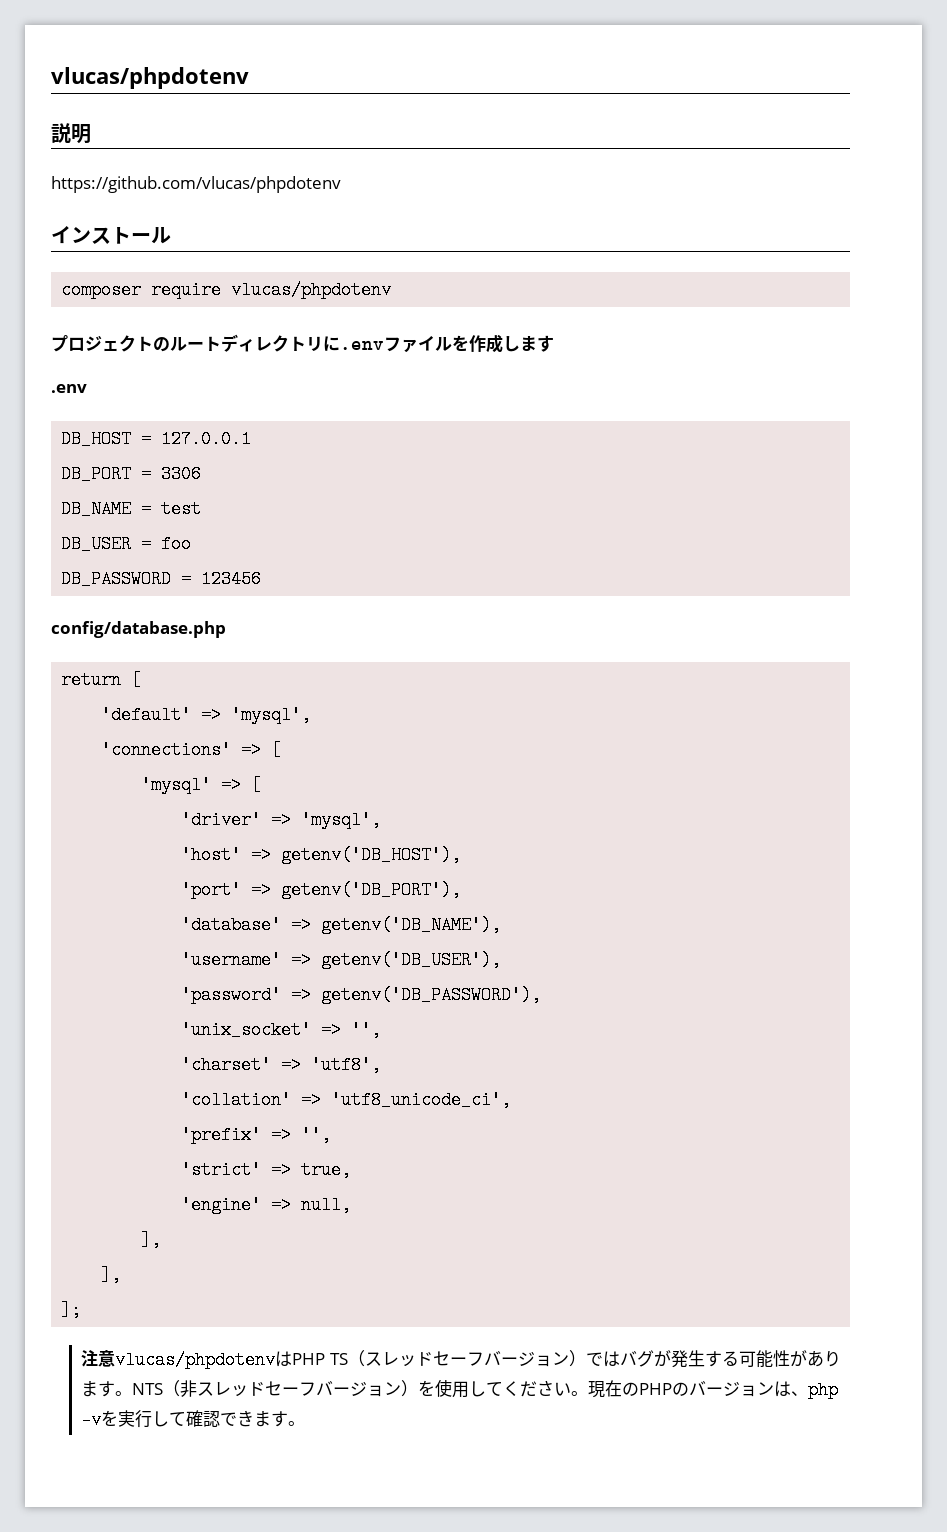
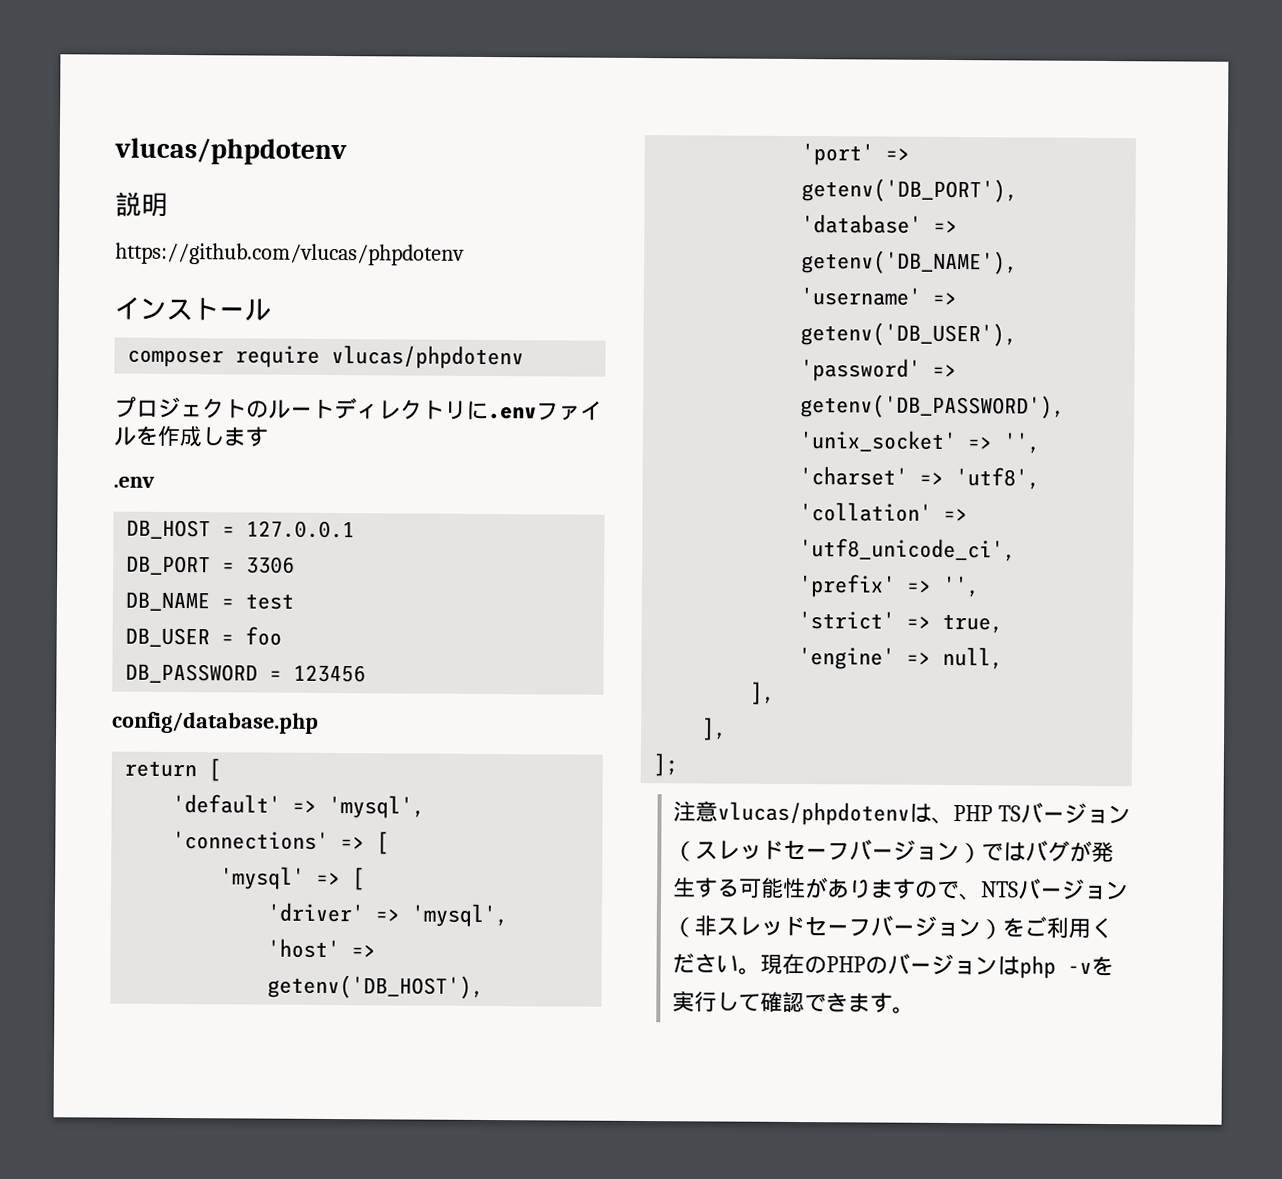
- 注意vlucas/phpdotenvはPHP TS（スレッドセーフバージョン）ではバグが発生する可能性があります。NTS（非スレッドセーフバージョン）を使用してください。
+ 注意vlucas/phpdotenvは、PHP TSバージョン（スレッドセーフバージョン）ではバグが発生する可能性がありますので、NTSバージョン（非スレッドセーフバージョン）をご利用ください。
- 現在のPHPのバージョンは、php -vを実行して確認できます。
+ 現在のPHPのバージョンはphp -vを実行して確認できます。

